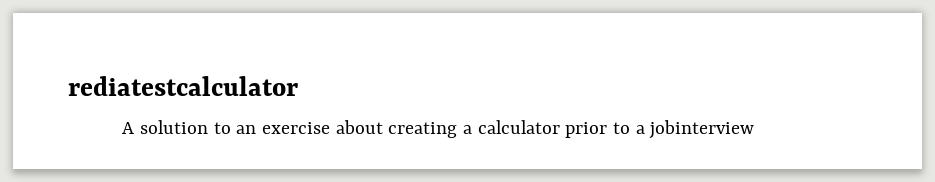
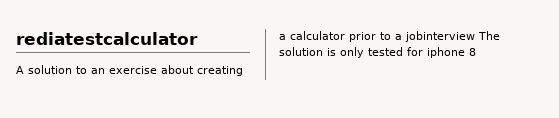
- A solution to an exercise about creating a calculator prior to a jobinterview
+ A solution to an exercise about creating a calculator prior to a jobinterview The solution is only tested for iphone 8

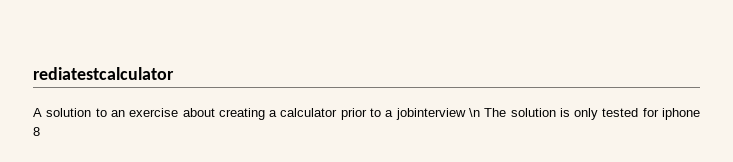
- A solution to an exercise about creating a calculator prior to a jobinterview The solution is only tested for iphone 8
+ A solution to an exercise about creating a calculator prior to a jobinterview \n The solution is only tested for iphone 8

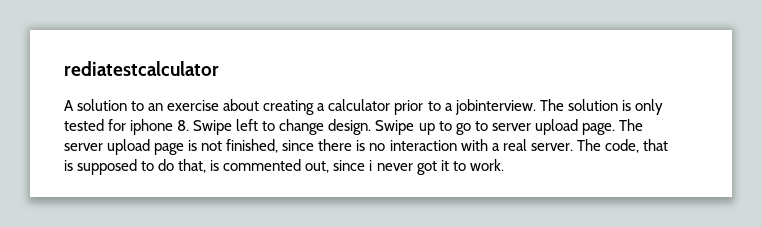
- A solution to an exercise about creating a calculator prior to a jobinterview \n The solution is only tested for iphone 8
+ A solution to an exercise about creating a calculator prior to a jobinterview. The solution is only tested for iphone 8. Swipe left to change design. Swipe up to go to server upload page. The server upload page is not finished, since there is no interaction with a real server. The code, that is supposed to do that, is commented out, since i never got it to work.

